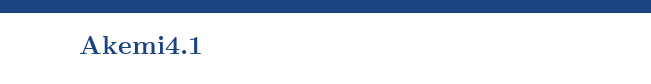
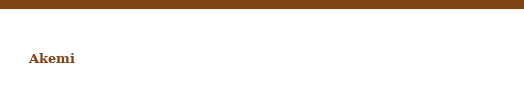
- Akemi4.1
+ Akemi

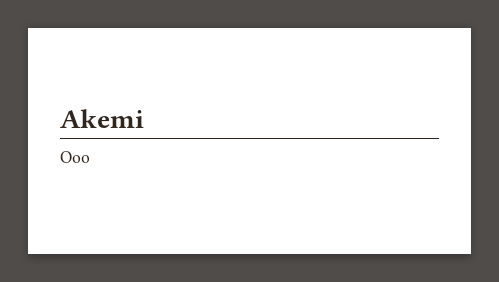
+ Ooo

